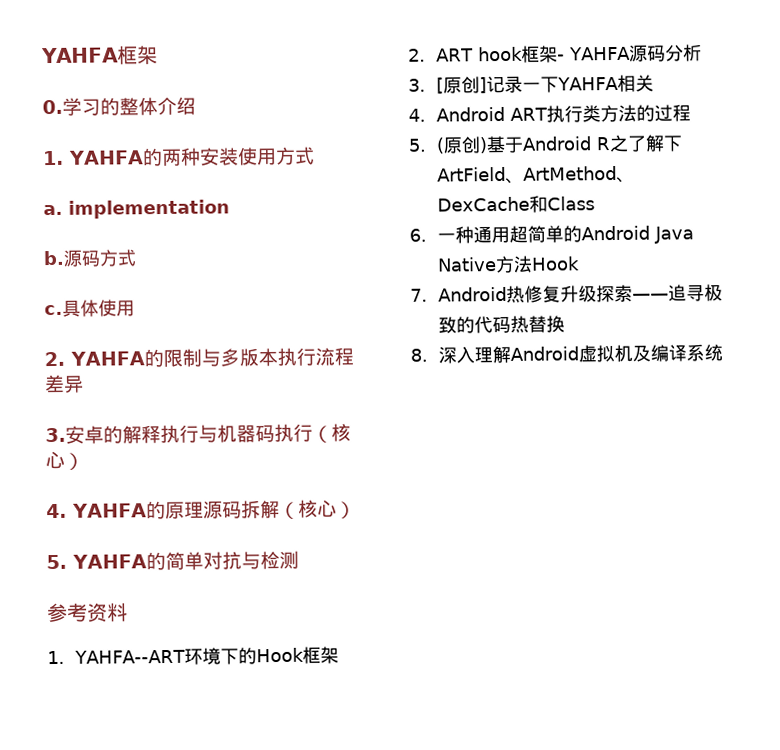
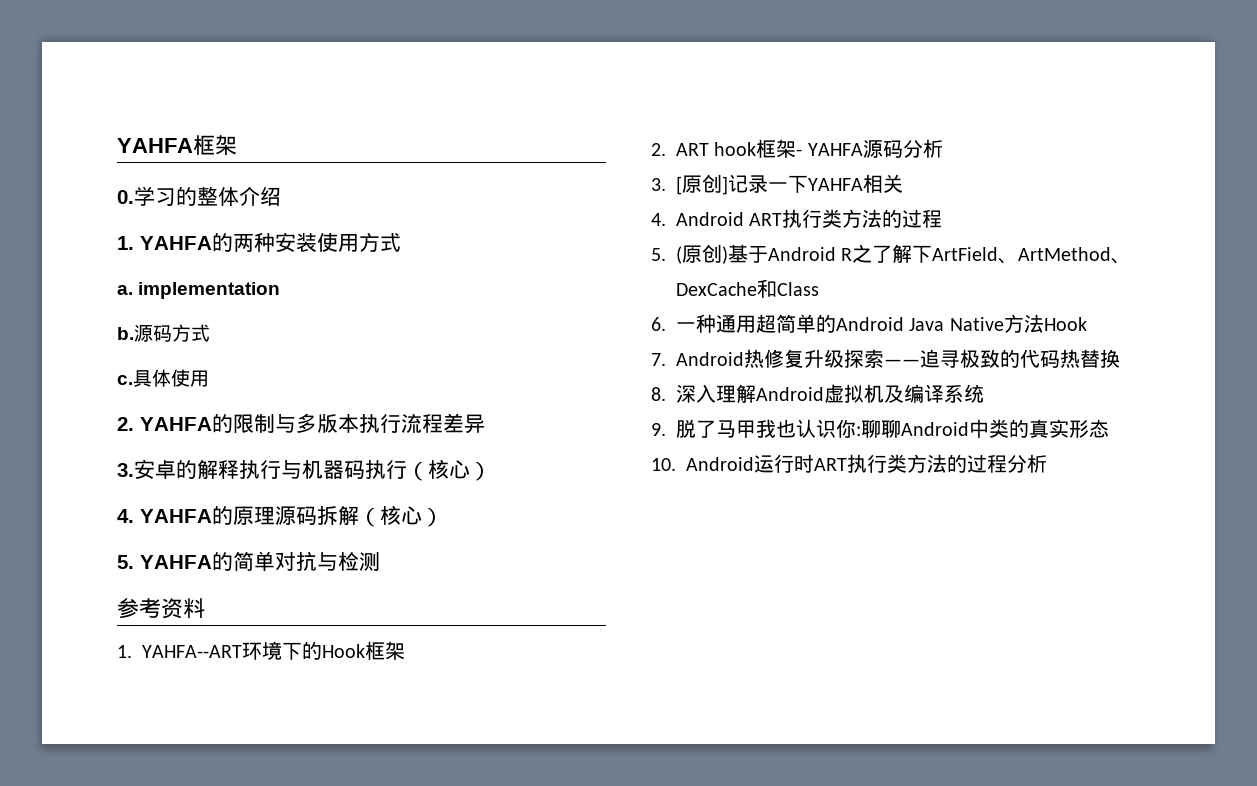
+ 9.脱了马甲我也认识你:聊聊Android中类的真实形态
+ 10. Android运行时ART执行类方法的过程分析

